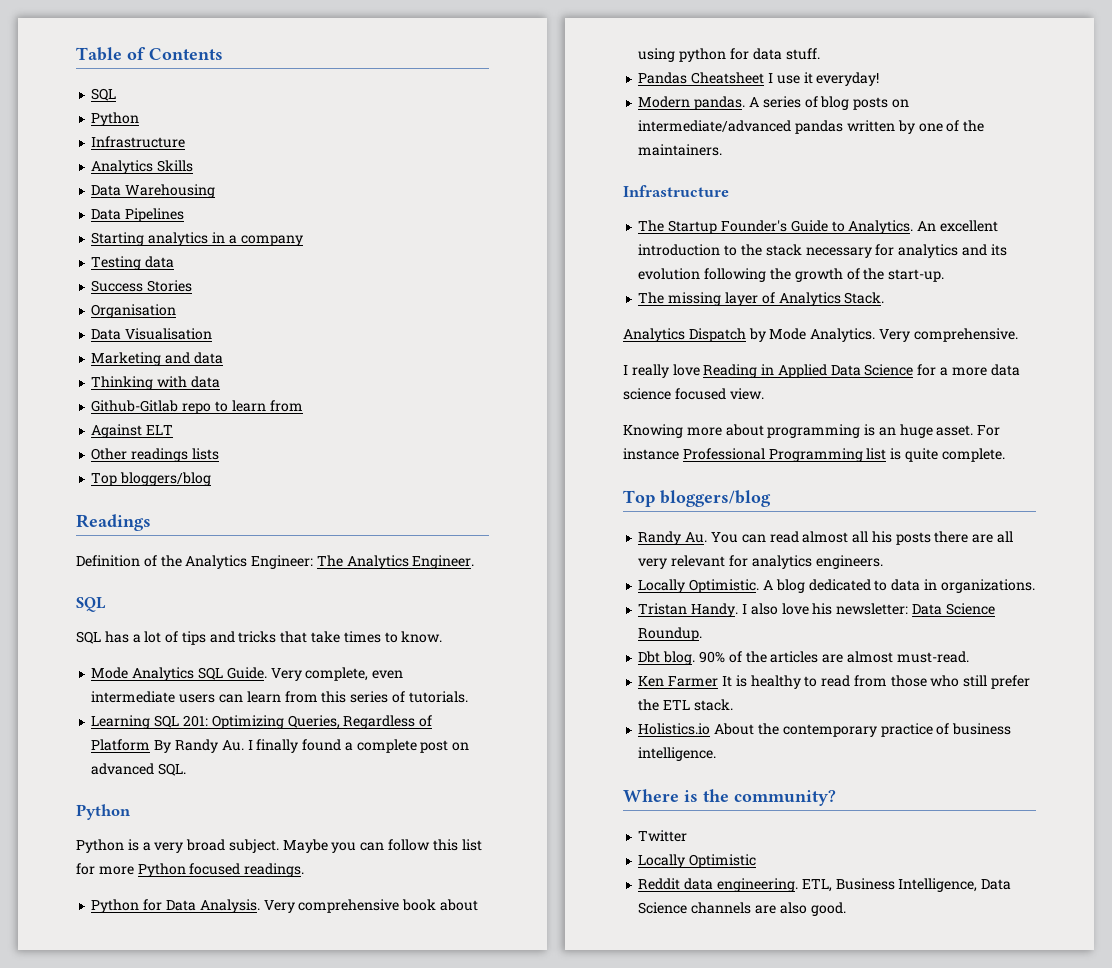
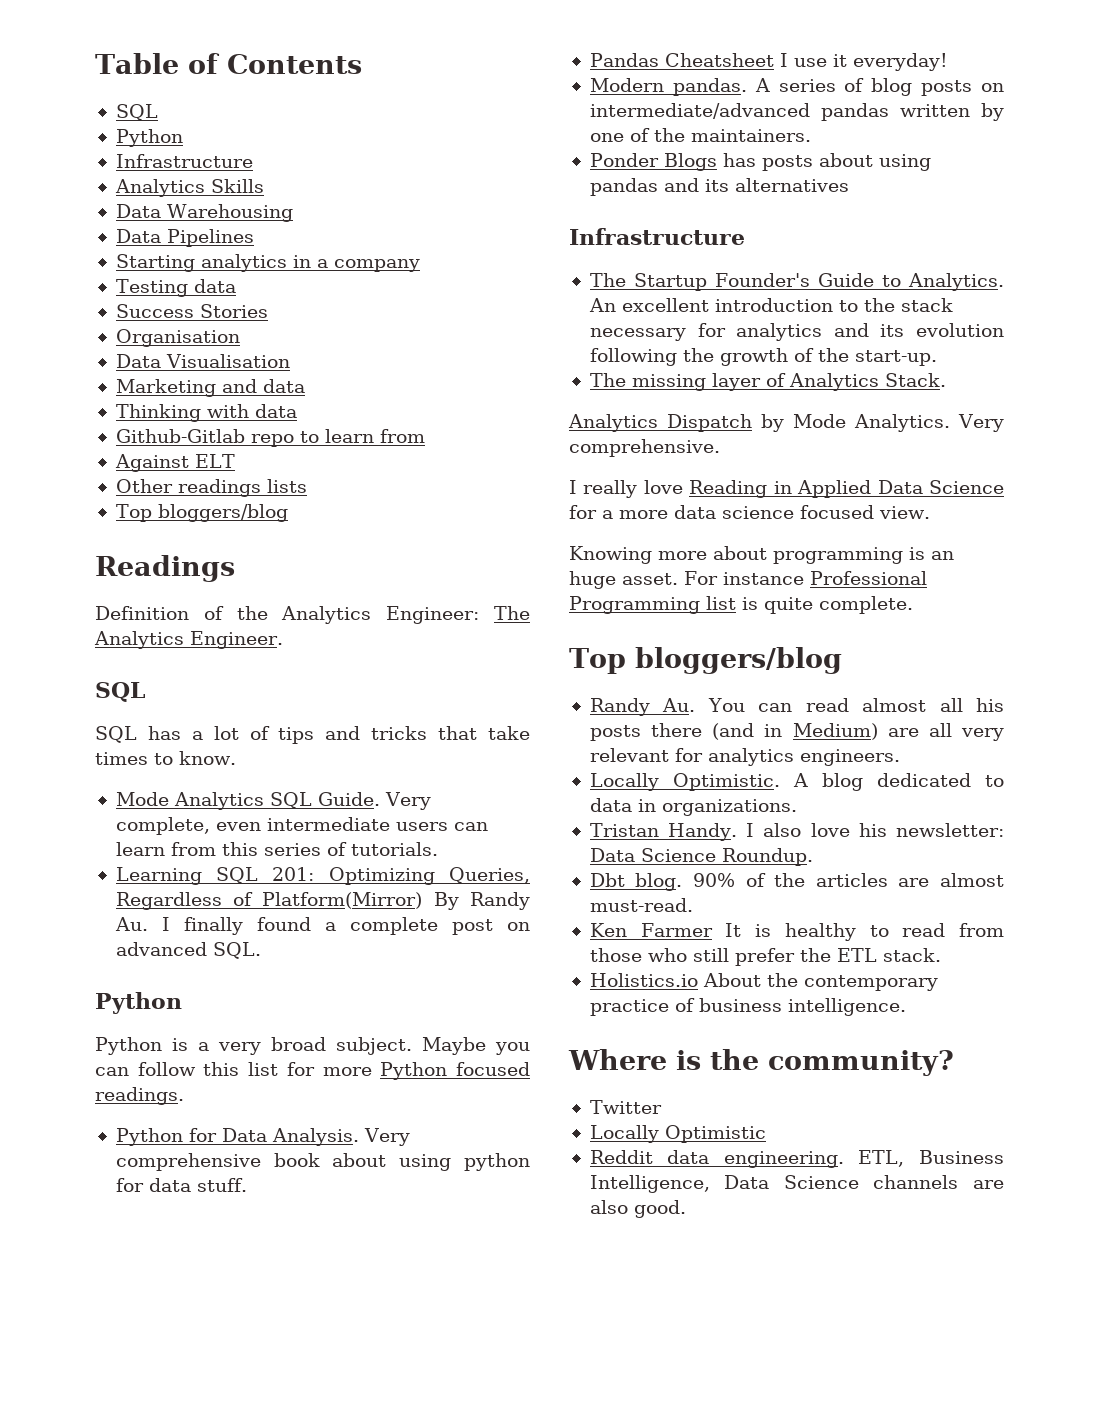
- Learning SQL 201: Optimizing Queries, Regardless of Platform By Randy Au. I finally found a complete post on advanced SQL.
+ Learning SQL 201: Optimizing Queries, Regardless of Platform(Mirror) By Randy Au. I finally found a complete post on advanced SQL.
+ Ponder Blogs has posts about using pandas and its alternatives
- Randy Au. You can read almost all his posts there are all very relevant for analytics engineers.
+ Randy Au. You can read almost all his posts there (and in Medium) are all very relevant for analytics engineers.

